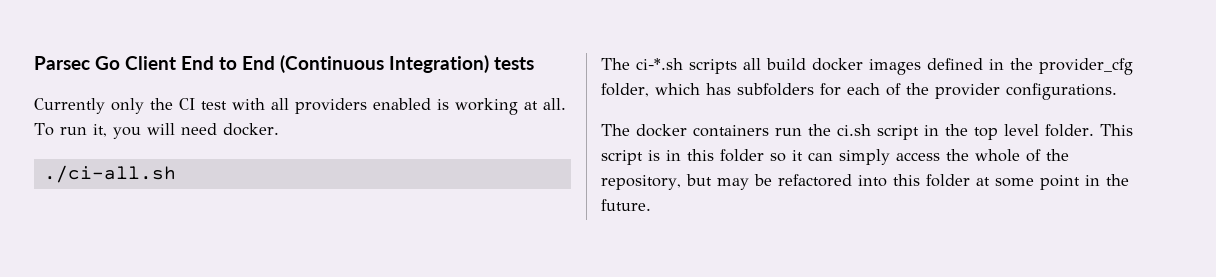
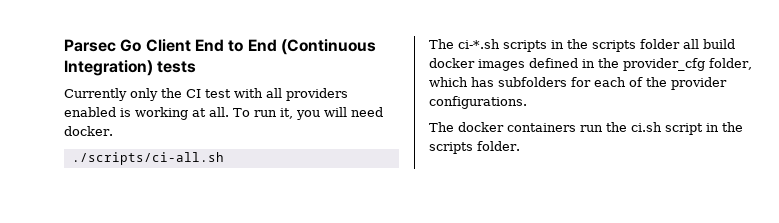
- ./ci-all.sh
+ ./scripts/ci-all.sh
- The ci-*.sh scripts all build docker images defined in the provider_cfg folder, which has subfolders for each of the provider configurations.
+ The ci-*.sh scripts in the scripts folder all build docker images defined in the provider_cfg folder, which has subfolders for each of the provider configurations.
- The docker containers run the ci.sh script in the top level folder. This script is in this folder so it can simply access the whole of the repository, but may be refactored into this folder at some point in the future.
+ The docker containers run the ci.sh script in the scripts folder.

